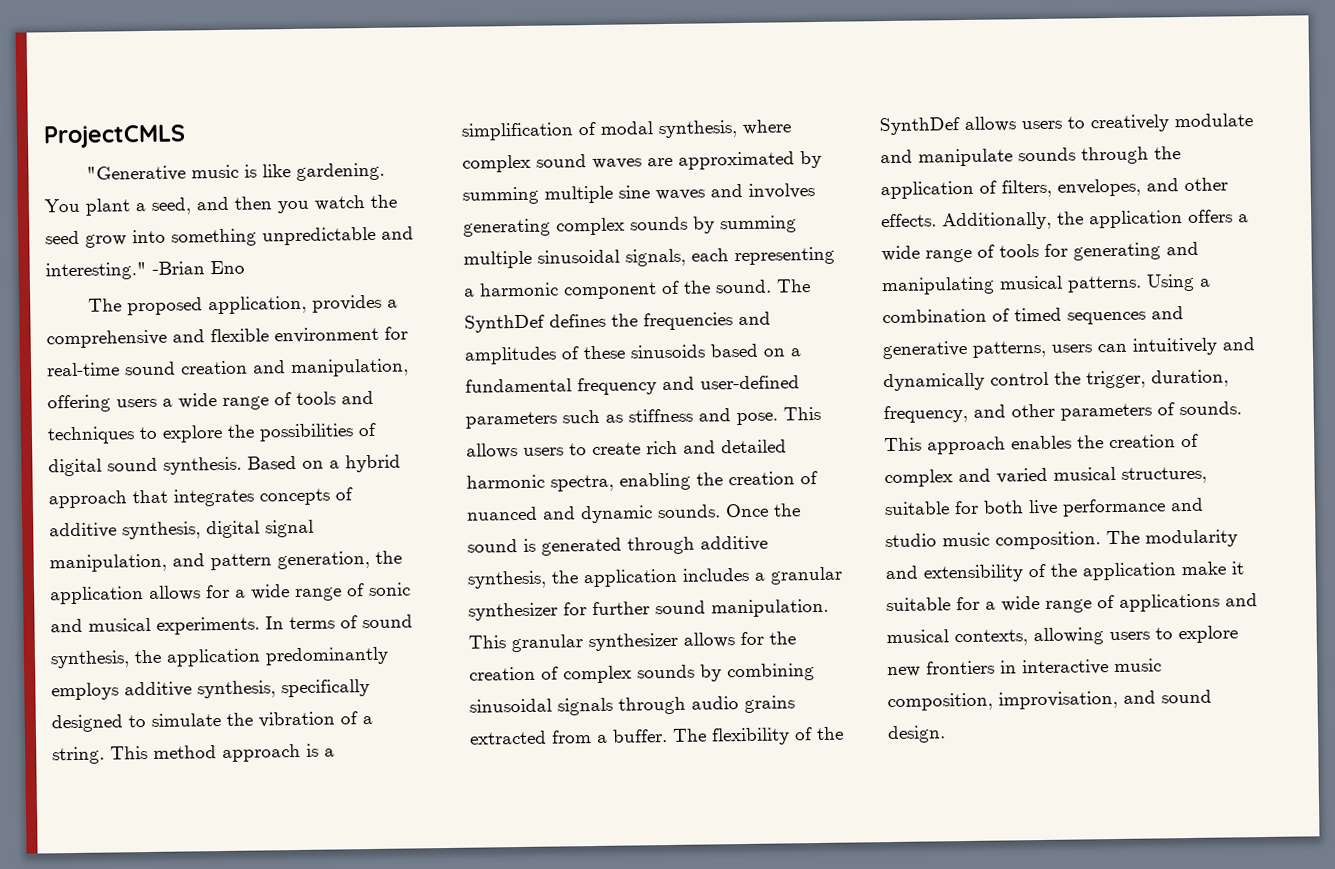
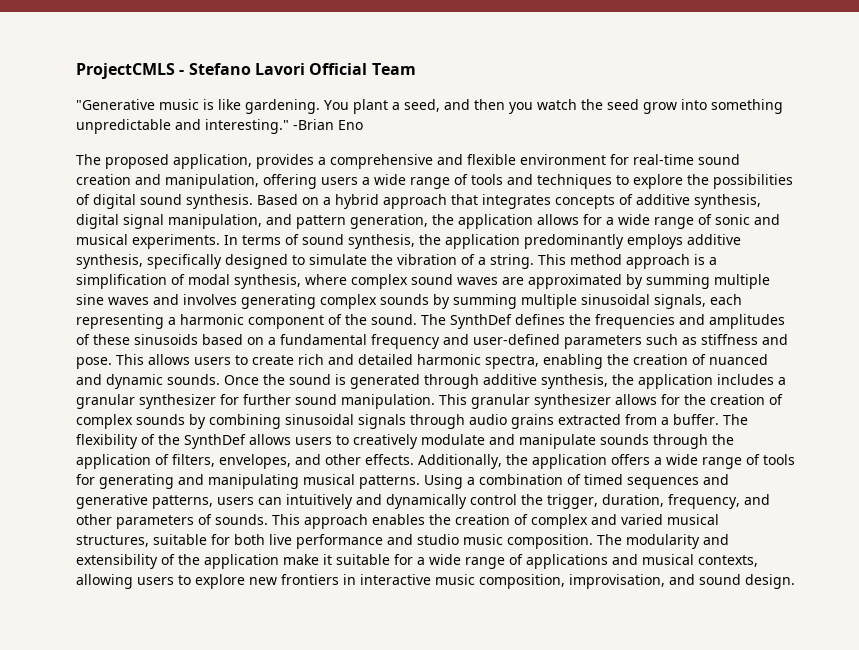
- ProjectCMLS
+ ProjectCMLS - Stefano Lavori Official Team

